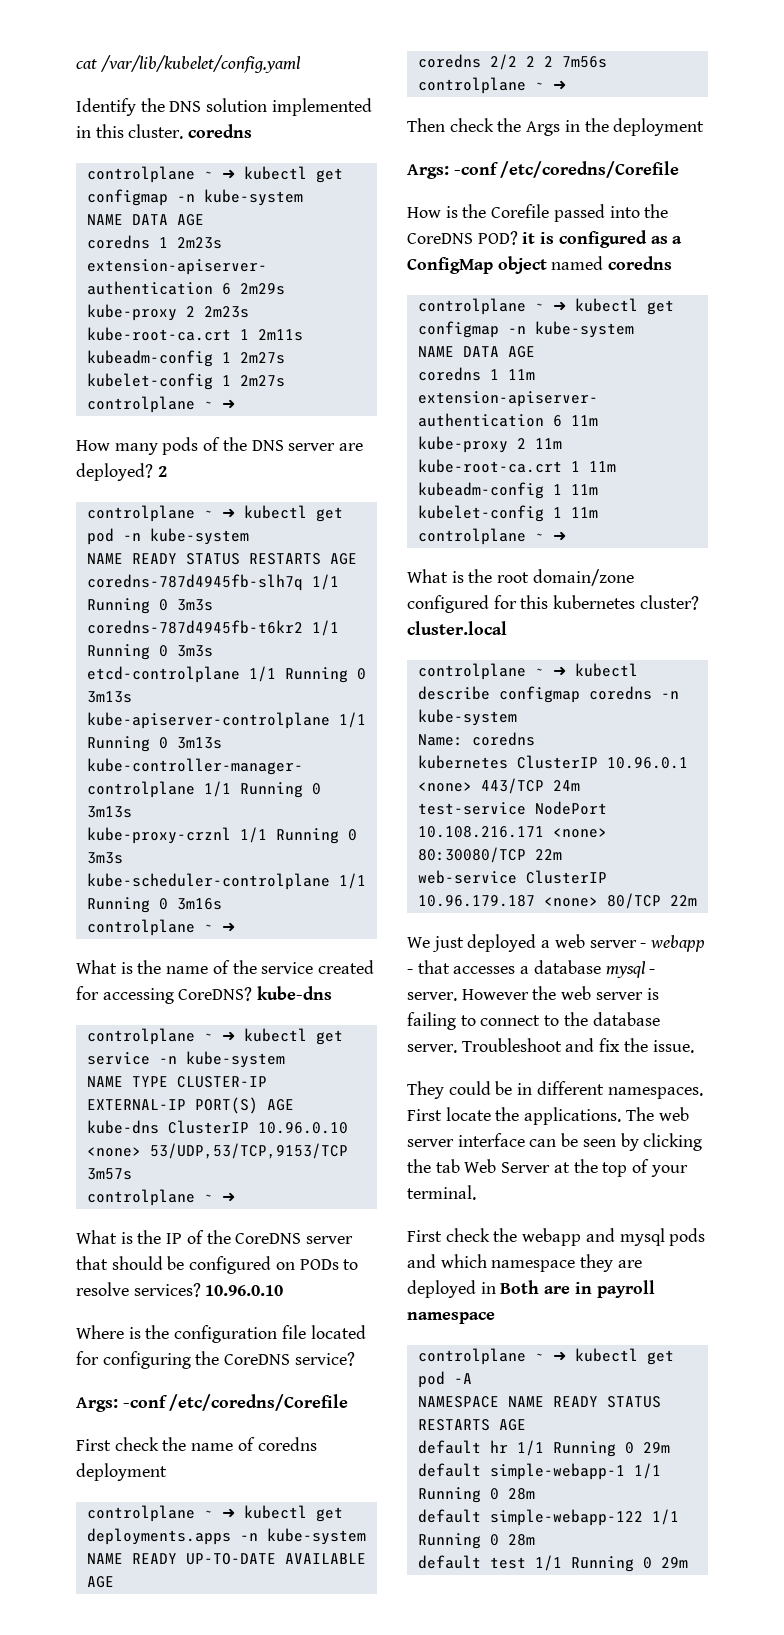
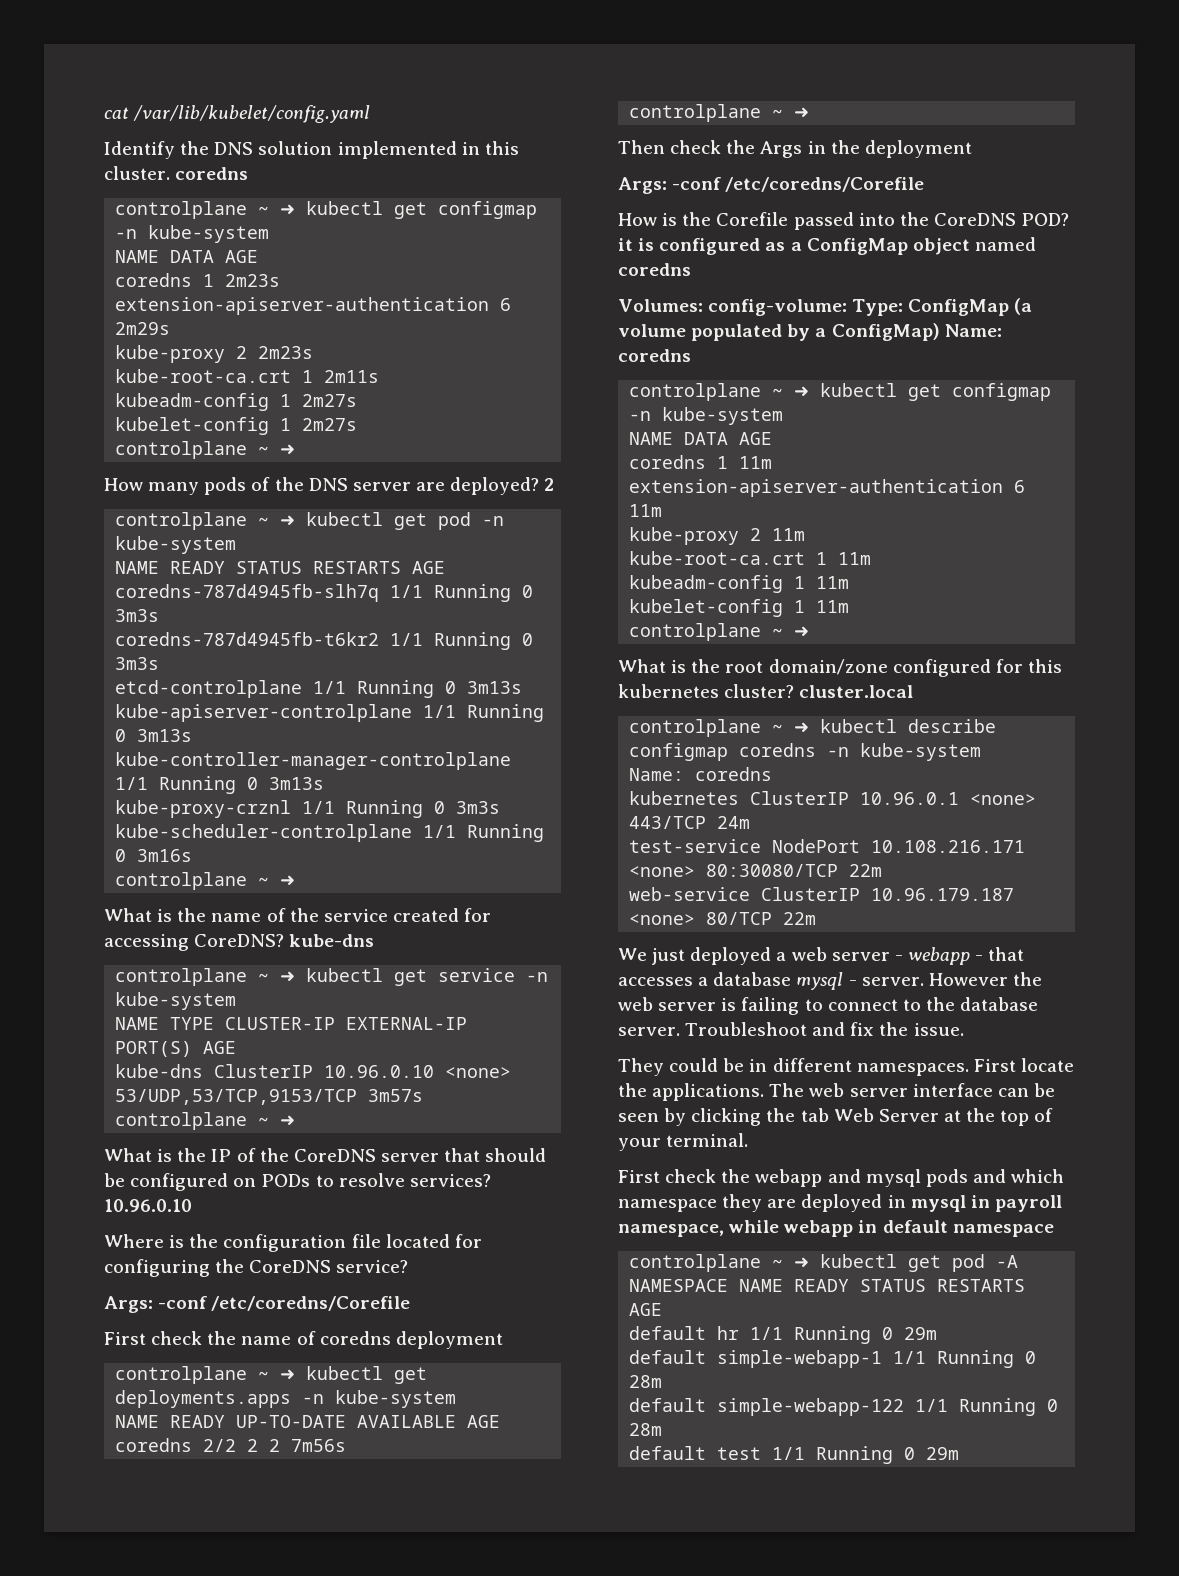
+ Volumes: config-volume: Type: ConfigMap (a volume populated by a ConfigMap) Name: coredns
- First check the webapp and mysql pods and which namespace they are deployed in Both are in payroll namespace
+ First check the webapp and mysql pods and which namespace they are deployed in mysql in payroll namespace, while webapp in default namespace

